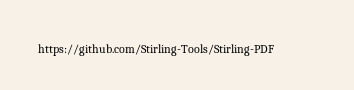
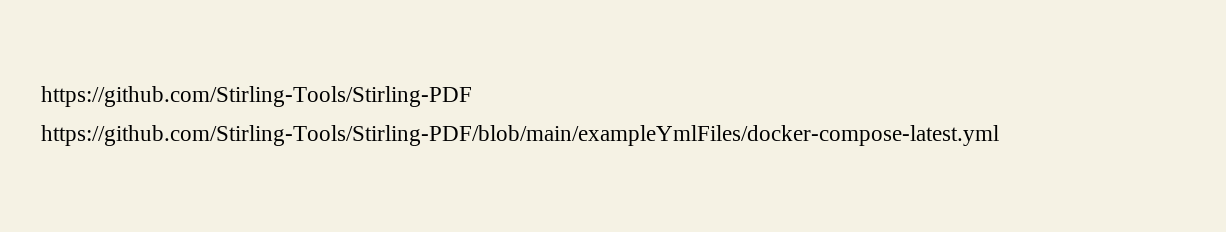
+ https://github.com/Stirling-Tools/Stirling-PDF/blob/main/exampleYmlFiles/docker-compose-latest.yml

